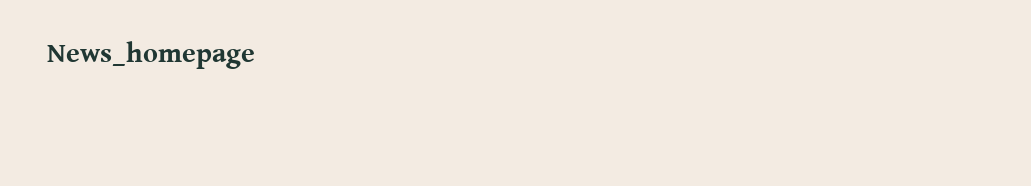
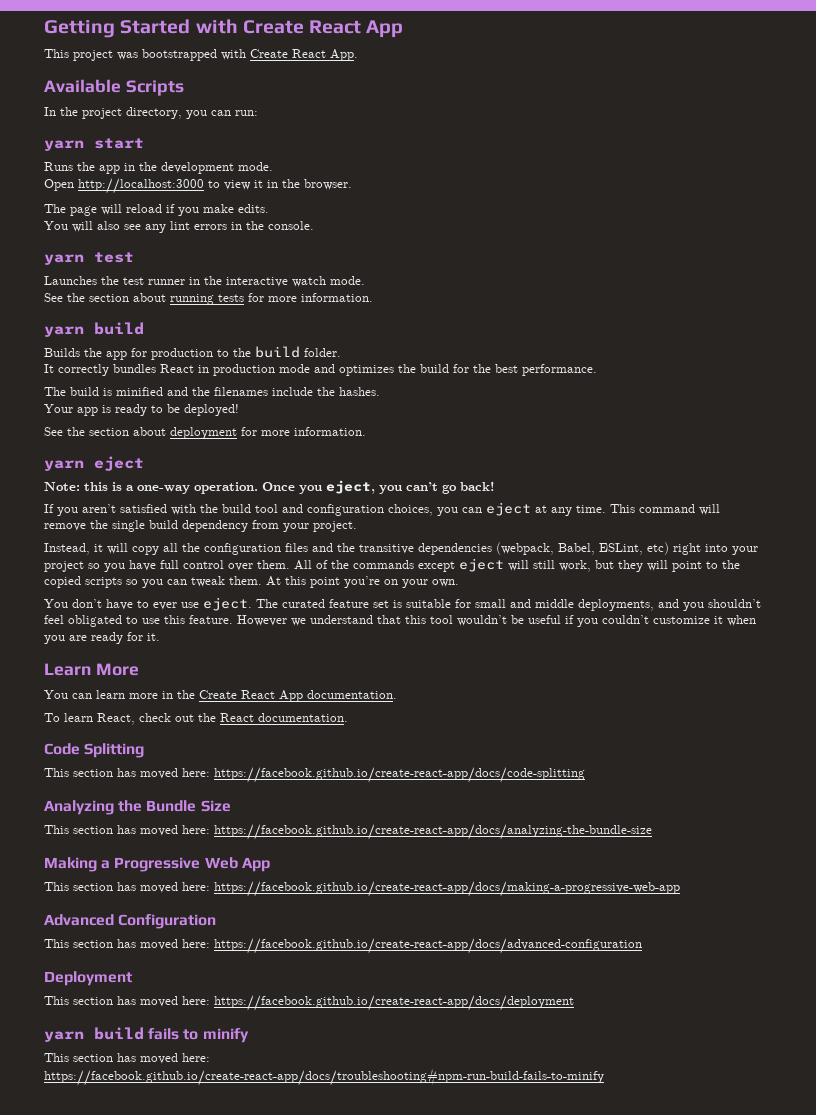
- News_homepage
+ Getting Started with Create React App
+ This project was bootstrapped with Create React App.
+ Available Scripts
+ In the project directory, you can run:
+ yarn start
+ Runs the app in the development mode.
+ Open http://localhost:3000 to view it in the browser.
+ The page will reload if you make edits.
+ You will also see any lint errors in the console.
+ yarn test
+ Launches the test runner in the interactive watch mode.
+ See the section about running tests for more information.
+ yarn build
+ Builds the app for production to the build folder.
+ It correctly bundles React in production mode and optimizes the build for the best performance.
+ The build is minified and the filenames include the hashes.
+ Your app is ready to be deployed!
+ See the section about deployment for more information.
+ yarn eject
+ Note: this is a one-way operation. Once you eject, you can’t go back!
+ If you aren’t satisfied with the build tool and configuration choices, you can eject at any time. This command will remove the single build dependency from your project.
+ Instead, it will copy all the configuration files and the transitive dependencies (webpack, Babel, ESLint, etc) right into your project so you have full control over them. All of the commands except eject will still work, but they will point to the copied scripts so you can tweak them. At this point you’re on your own.
+ You don’t have to ever use eject. The curated feature set is suitable for small and middle deployments, and you shouldn’t feel obligated to use this feature. However we understand that this tool wouldn’t be useful if you couldn’t customize it when you are ready for it.
+ Learn More
+ You can learn more in the Create React App documentation.
+ To learn React, check out the React documentation.
+ Code Splitting
+ This section has moved here: https://facebook.github.io/create-react-app/docs/code-splitting
+ Analyzing the Bundle Size
+ This section has moved here: https://facebook.github.io/create-react-app/docs/analyzing-the-bundle-size
+ Making a Progressive Web App
+ This section has moved here: https://facebook.github.io/create-react-app/docs/making-a-progressive-web-app
+ Advanced Configuration
+ This section has moved here: https://facebook.github.io/create-react-app/docs/advanced-configuration
+ Deployment
+ This section has moved here: https://facebook.github.io/create-react-app/docs/deployment
+ yarn build fails to minify
+ This section has moved here: https://facebook.github.io/create-react-app/docs/troubleshooting#npm-run-build-fails-to-minify

